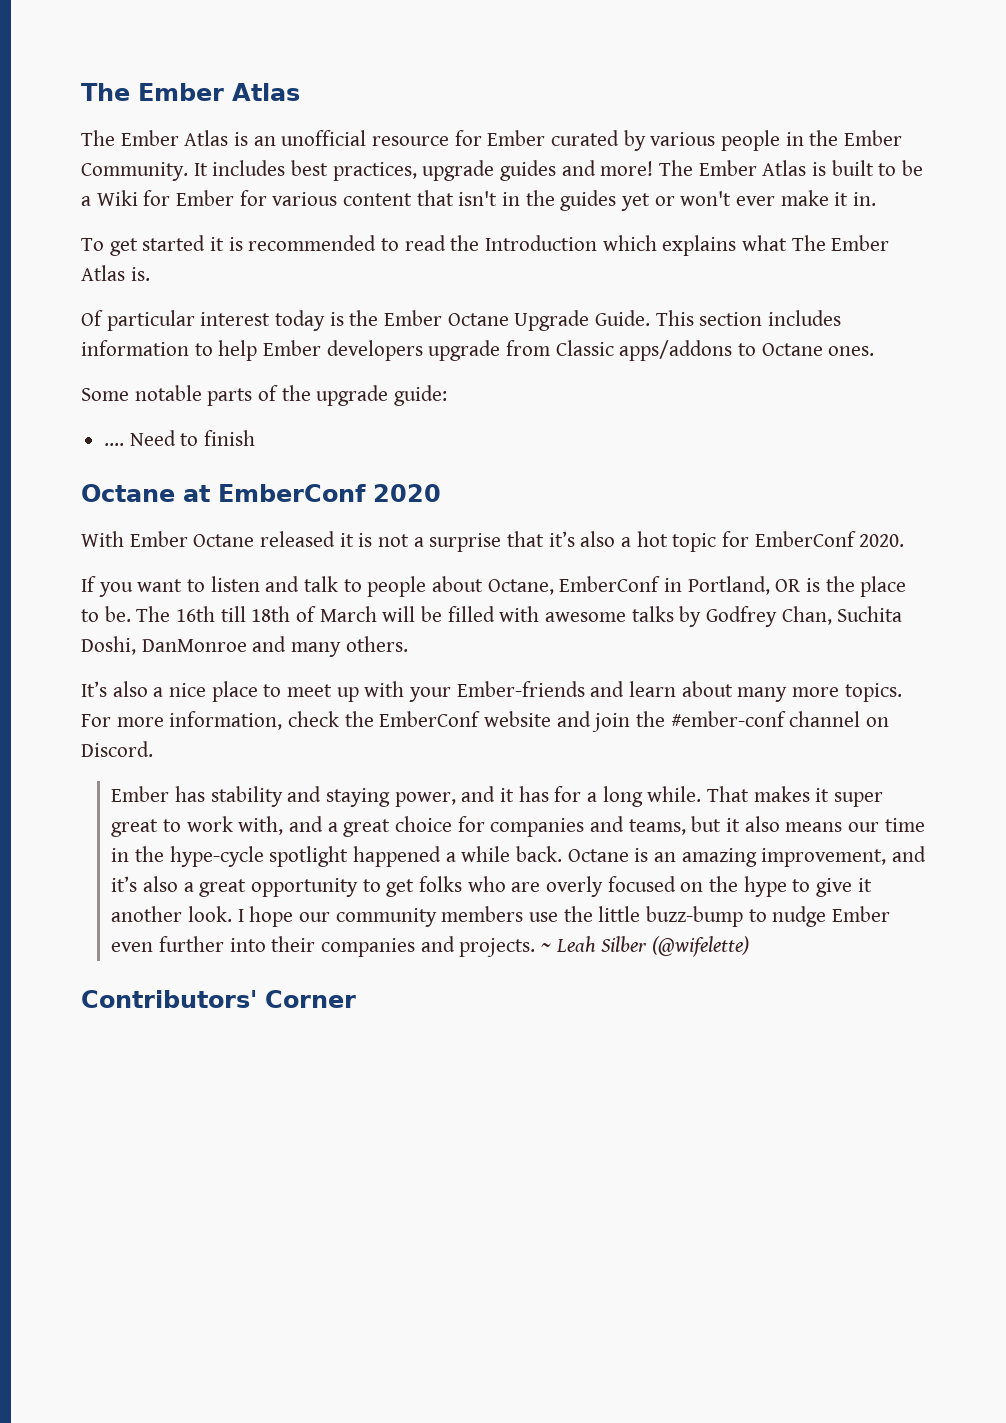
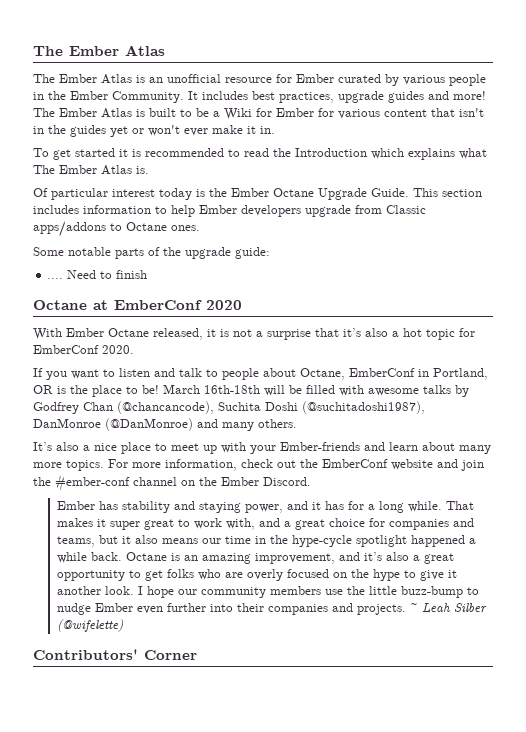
- With Ember Octane released it is not a surprise that it’s also a hot topic for EmberConf 2020.
+ With Ember Octane released, it is not a surprise that it’s also a hot topic for EmberConf 2020.
- If you want to listen and talk to people about Octane, EmberConf in Portland, OR is the place to be. The 16th till 18th of March will be filled with awesome talks by Godfrey Chan, Suchita Doshi, DanMonroe and many others.
+ If you want to listen and talk to people about Octane, EmberConf in Portland, OR is the place to be! March 16th-18th will be filled with awesome talks by Godfrey Chan (@chancancode), Suchita Doshi (@suchitadoshi1987), DanMonroe (@DanMonroe) and many others.
- For more information, check the EmberConf website and join the #ember-conf channel on Discord.
+ For more information, check out the EmberConf website and join the #ember-conf channel on the Ember Discord.

